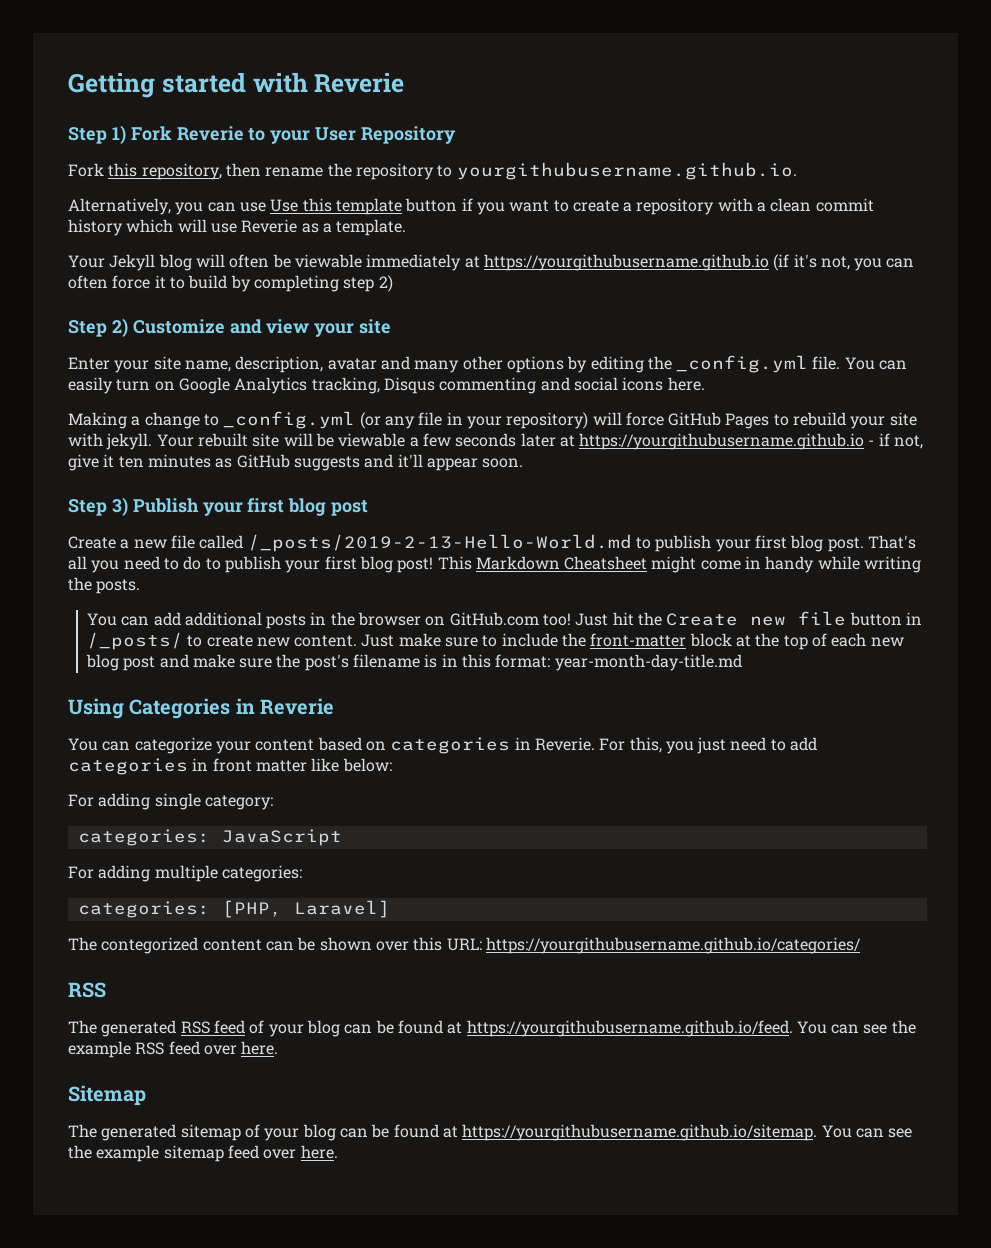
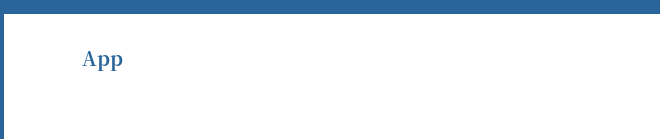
- Getting started with Reverie
- Step 1) Fork Reverie to your User Repository
- Fork this repository, then rename the repository to yourgithubusername.github.io.
- Alternatively, you can use Use this template button if you want to create a repository with a clean commit history which will use Reverie as a template.
- Your Jekyll blog will often be viewable immediately at https://yourgithubusername.github.io (if it's not, you can often force it to build by completing step 2)
- Step 2) Customize and view your site
- Enter your site name, description, avatar and many other options by editing the _config.yml file. You can easily turn on Google Analytics tracking, Disqus commenting and social icons here.
- Making a change to _config.yml (or any file in your repository) will force GitHub Pages to rebuild your site with jekyll. Your rebuilt site will be viewable a few seconds later at https://yourgithubusername.github.io - if not, give it ten minutes as GitHub suggests and it'll appear soon.
- Step 3) Publish your first blog post
- Create a new file called /_posts/2019-2-13-Hello-World.md to publish your first blog post. That's all you need to do to publish your first blog post! This Markdown Cheatsheet might come in handy while writing the posts.
- You can add additional posts in the browser on GitHub.com too! Just hit the Create new file button in /_posts/ to create new content. Just make sure to include the front-matter block at the top of each new blog post and make sure the post's filename is in this format: year-month-day-title.md
- Using Categories in Reverie
- You can categorize your content based on categories in Reverie. For this, you just need to add categories in front matter like below:
- For adding single category:
- categories: JavaScript
- For adding multiple categories:
- categories: [PHP, Laravel]
- The contegorized content can be shown over this URL: https://yourgithubusername.github.io/categories/
- RSS
- The generated RSS feed of your blog can be found at https://yourgithubusername.github.io/feed. You can see the example RSS feed over here.
- Sitemap
- The generated sitemap of your blog can be found at https://yourgithubusername.github.io/sitemap. You can see the example sitemap feed over here.
+ App

